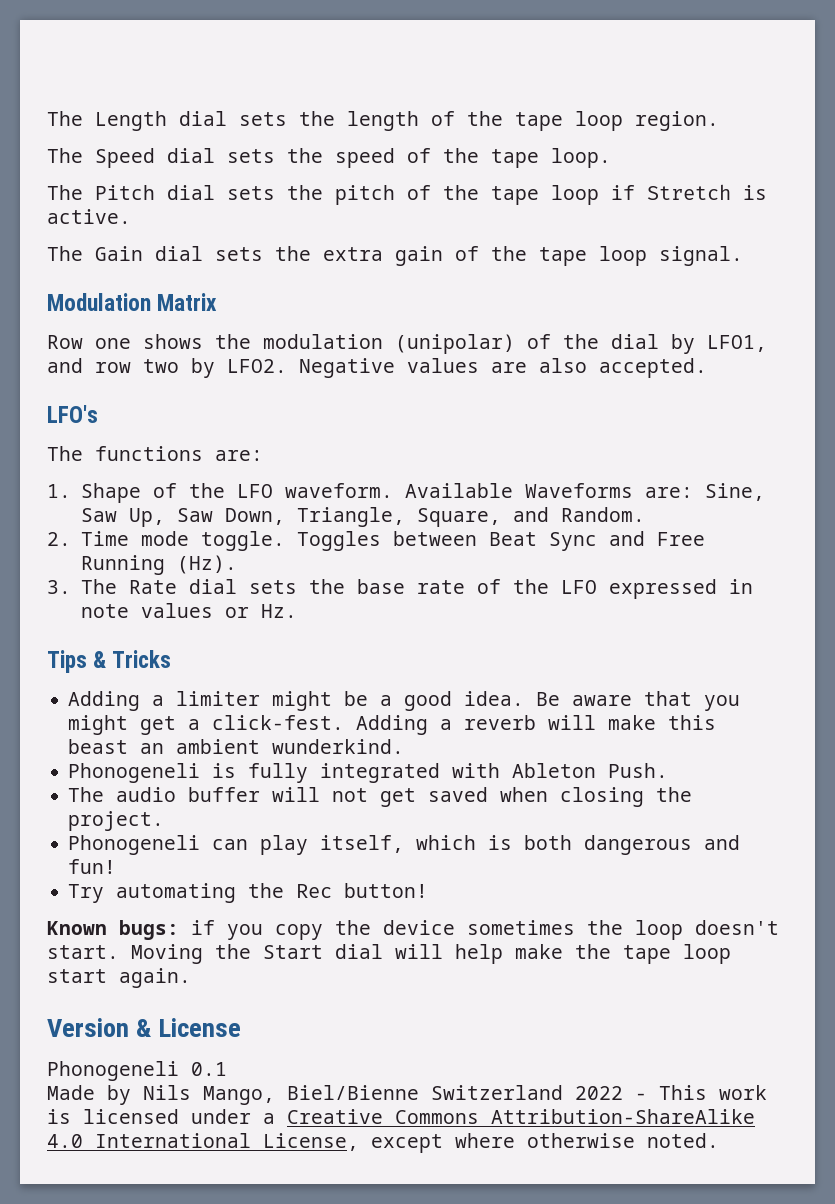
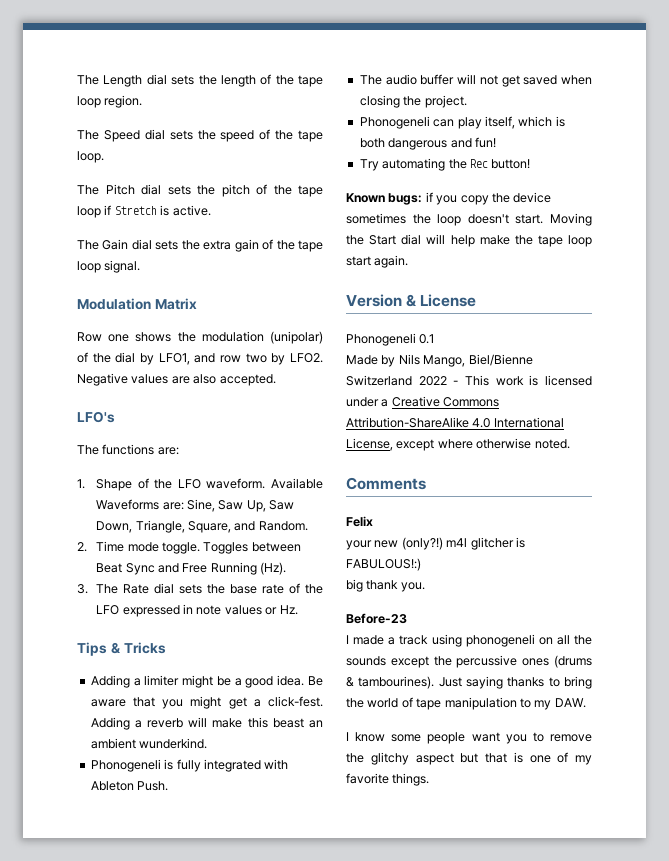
+ Comments
+ Felix
+ your new (only?!) m4l glitcher is FABULOUS!:)
+ big thank you.
+ Before-23
+ I made a track using phonogeneli on all the sounds except the percussive ones (drums & tambourines). Just saying thanks to bring the world of tape manipulation to my DAW.
+ I know some people want you to remove the glitchy aspect but that is one of my favorite things.

